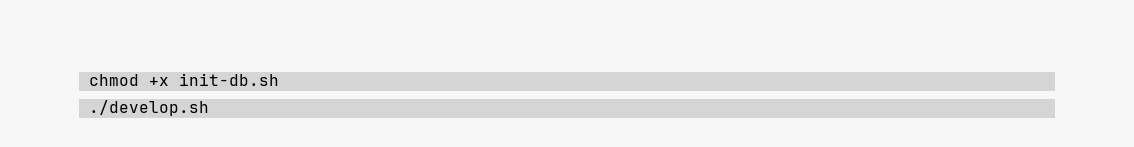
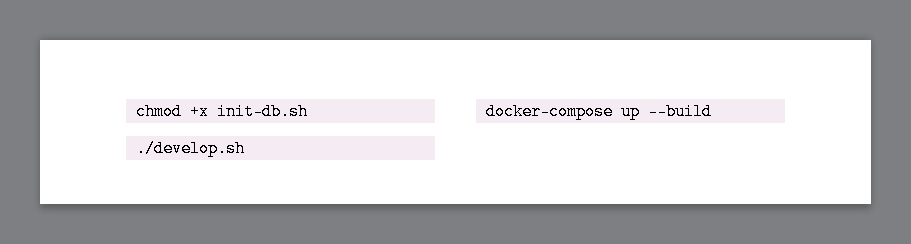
+ docker-compose up --build

